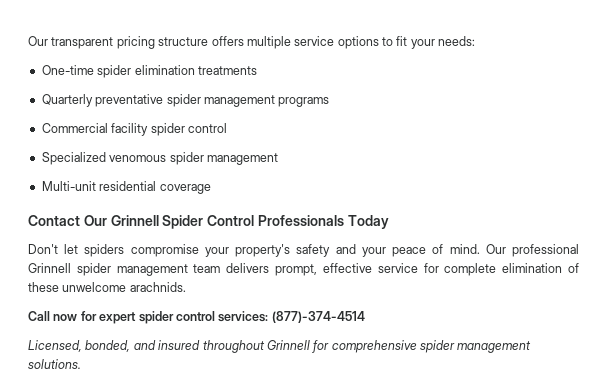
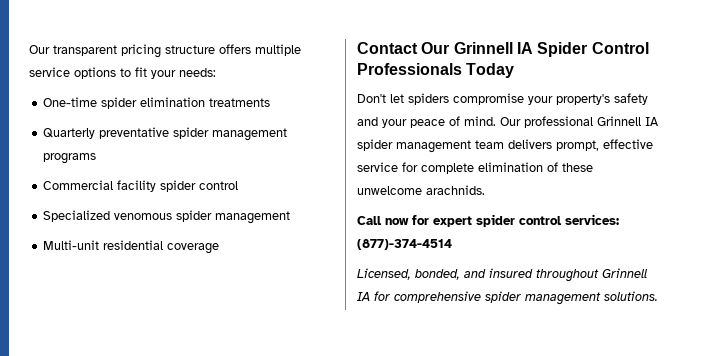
- Contact Our Grinnell Spider Control Professionals Today
+ Contact Our Grinnell IA Spider Control Professionals Today
- Our professional Grinnell spider management team delivers prompt, effective service for complete elimination of these unwelcome arachnids.
+ Our professional Grinnell IA spider management team delivers prompt, effective service for complete elimination of these unwelcome arachnids.
- Licensed, bonded, and insured throughout Grinnell for comprehensive spider management solutions.
+ Licensed, bonded, and insured throughout Grinnell IA for comprehensive spider management solutions.

